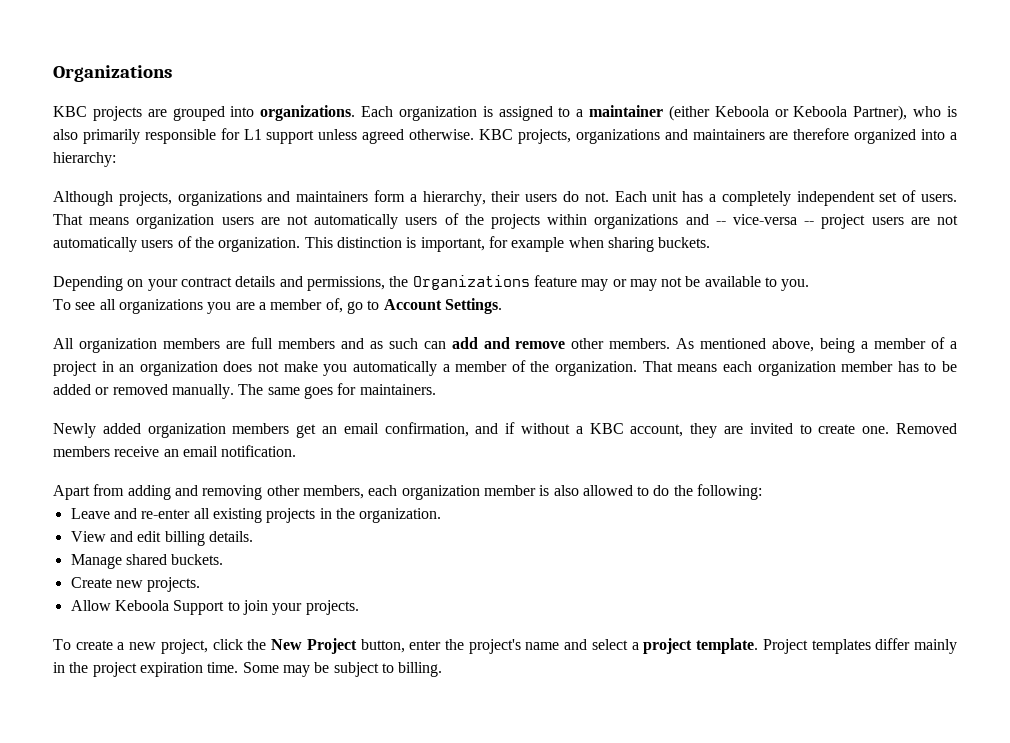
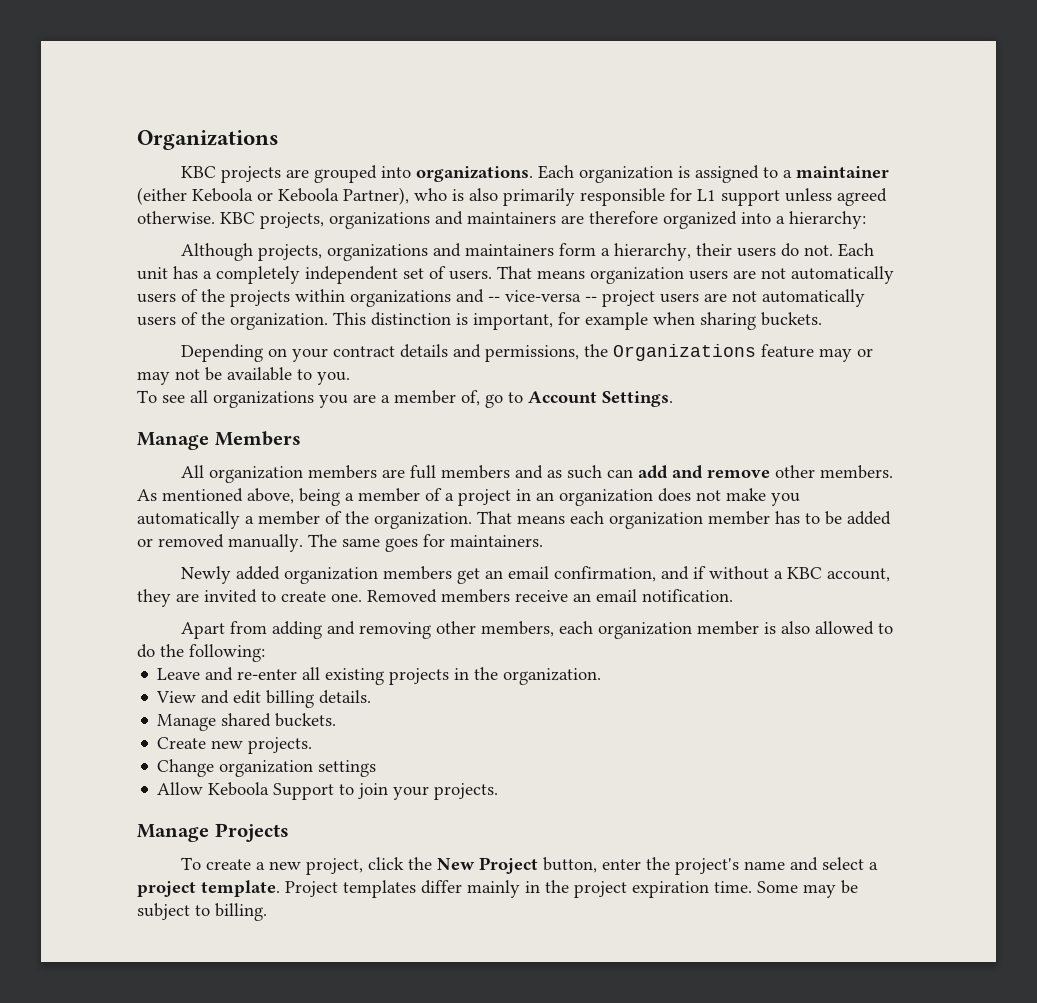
+ Manage Members
+ Change organization settings
+ Manage Projects

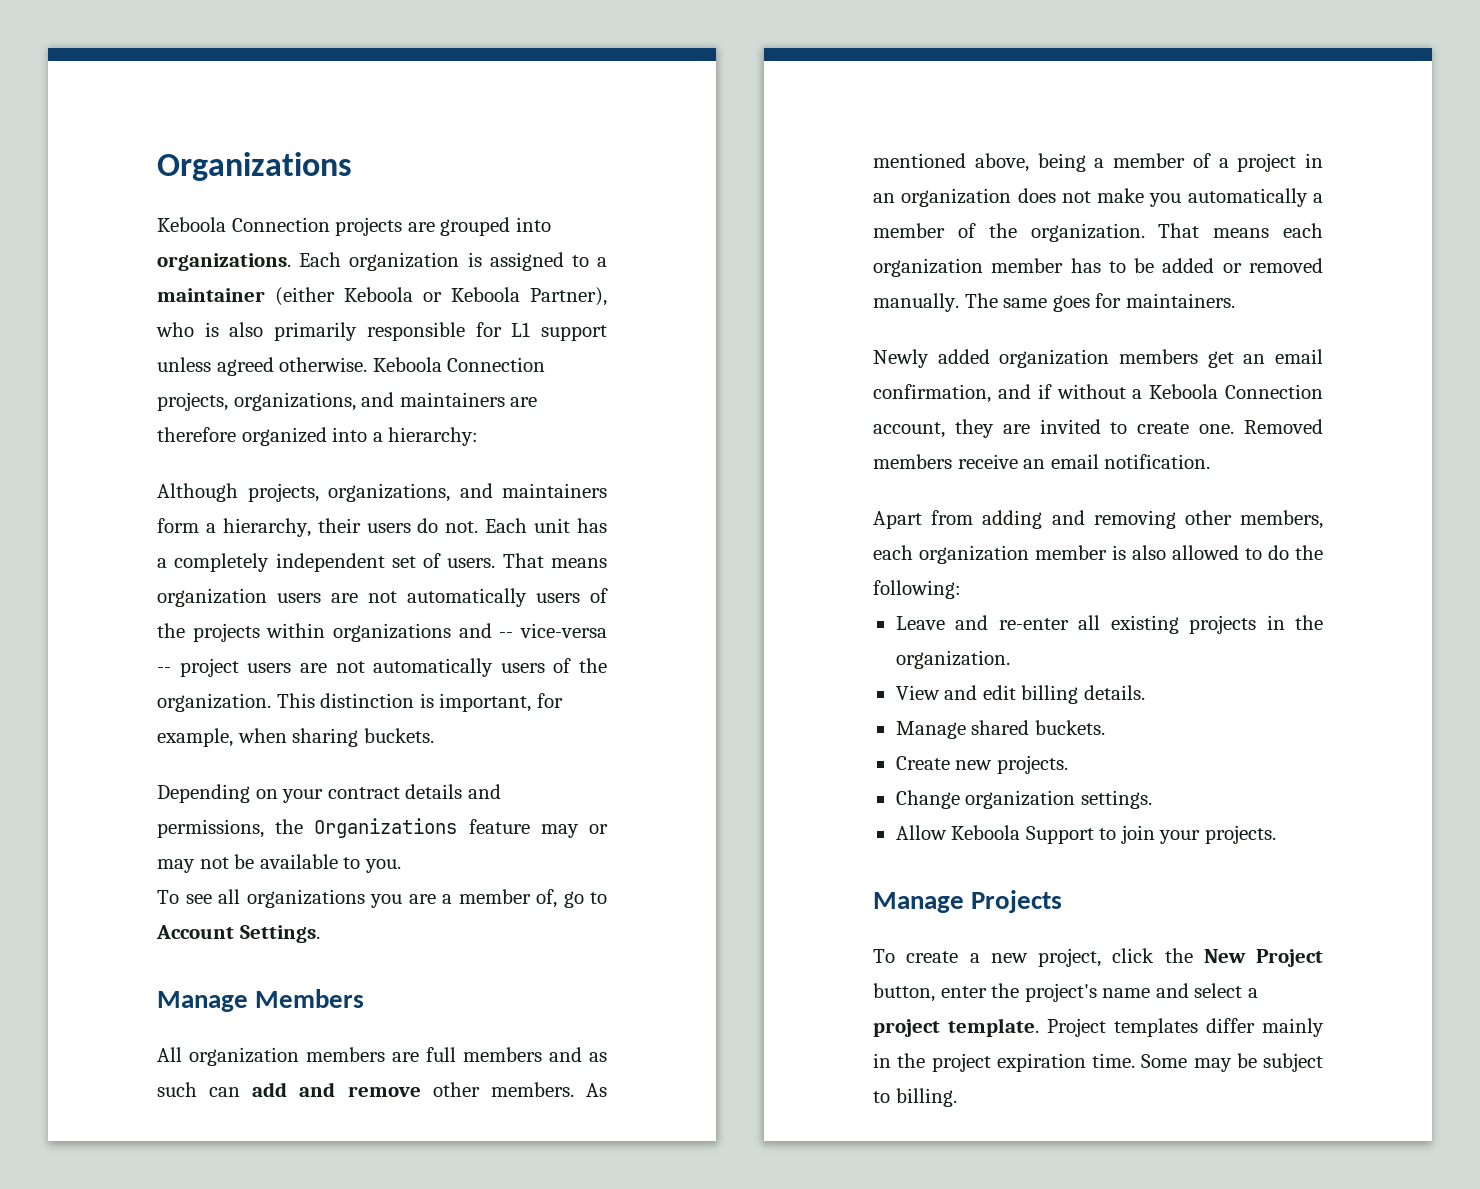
- KBC projects are grouped into organizations.
+ Keboola Connection projects are grouped into organizations.
- KBC projects, organizations and maintainers are therefore organized into a hierarchy:
+ Keboola Connection projects, organizations, and maintainers are therefore organized into a hierarchy:
- Although projects, organizations and maintainers form a hierarchy, their users do not.
+ Although projects, organizations, and maintainers form a hierarchy, their users do not.
- This distinction is important, for example when sharing buckets.
+ This distinction is important, for example, when sharing buckets.
- Newly added organization members get an email confirmation, and if without a KBC account, they are invited to create one.
+ Newly added organization members get an email confirmation, and if without a Keboola Connection account, they are invited to create one.
- Change organization settings
+ Change organization settings.

